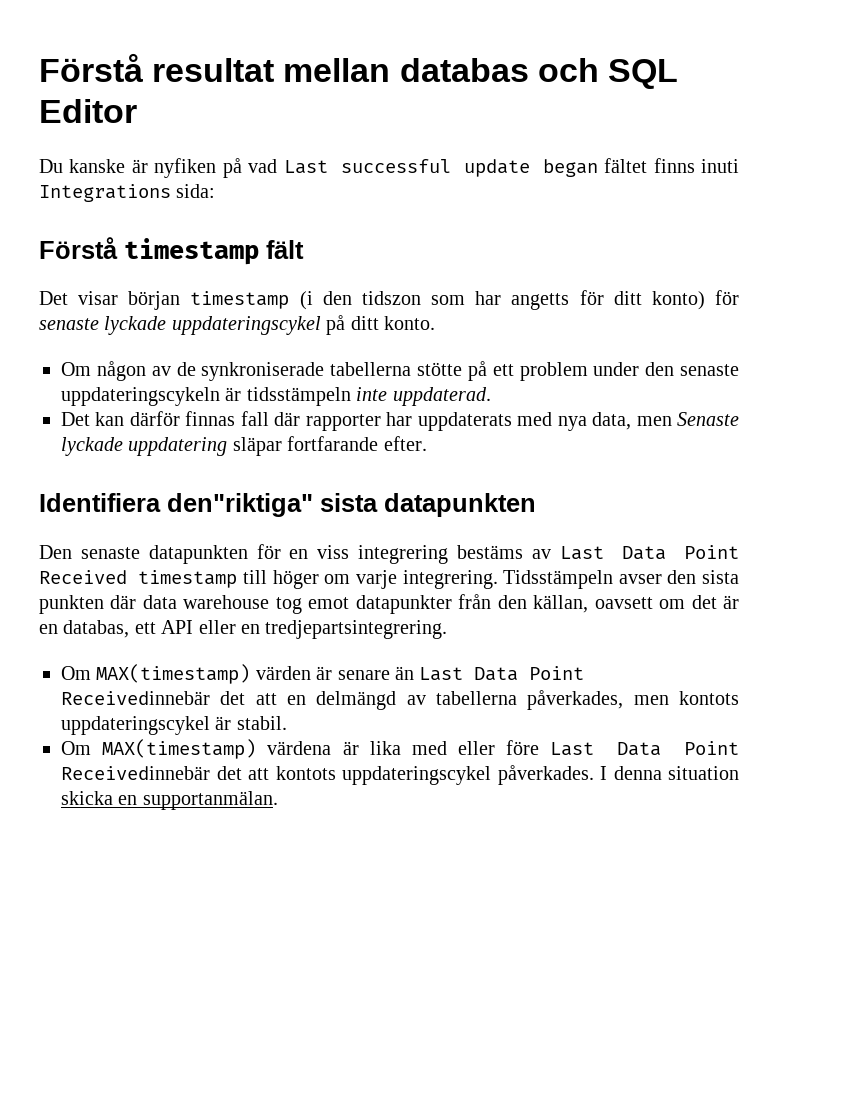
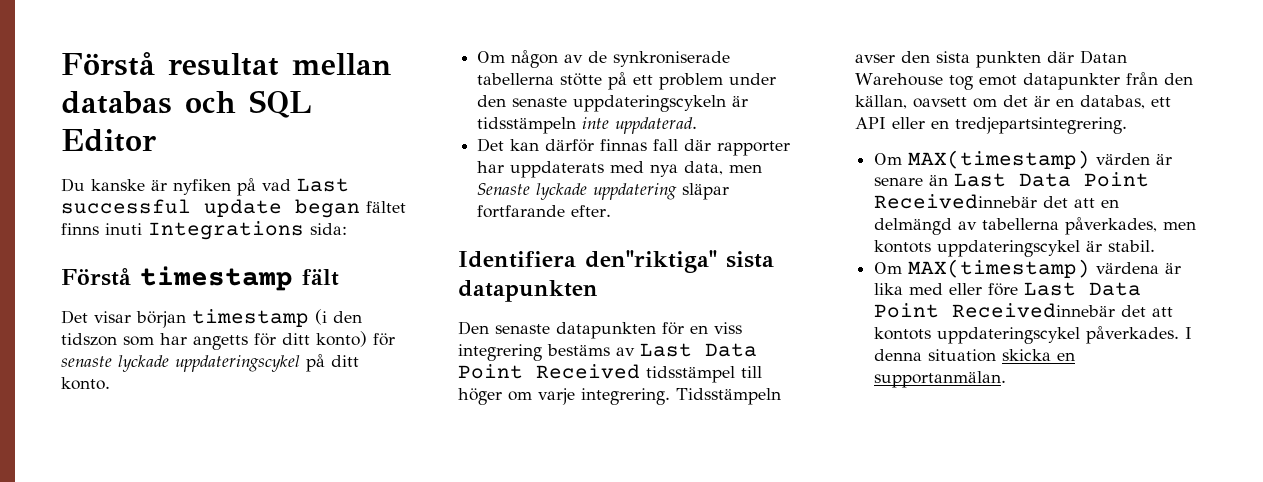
- Den senaste datapunkten för en viss integrering bestäms av Last Data Point Received timestamp till höger om varje integrering.
+ Den senaste datapunkten för en viss integrering bestäms av Last Data Point Received tidsstämpel till höger om varje integrering.
- Tidsstämpeln avser den sista punkten där data warehouse tog emot datapunkter från den källan, oavsett om det är en databas, ett API eller en tredjepartsintegrering.
+ Tidsstämpeln avser den sista punkten där Datan Warehouse tog emot datapunkter från den källan, oavsett om det är en databas, ett API eller en tredjepartsintegrering.

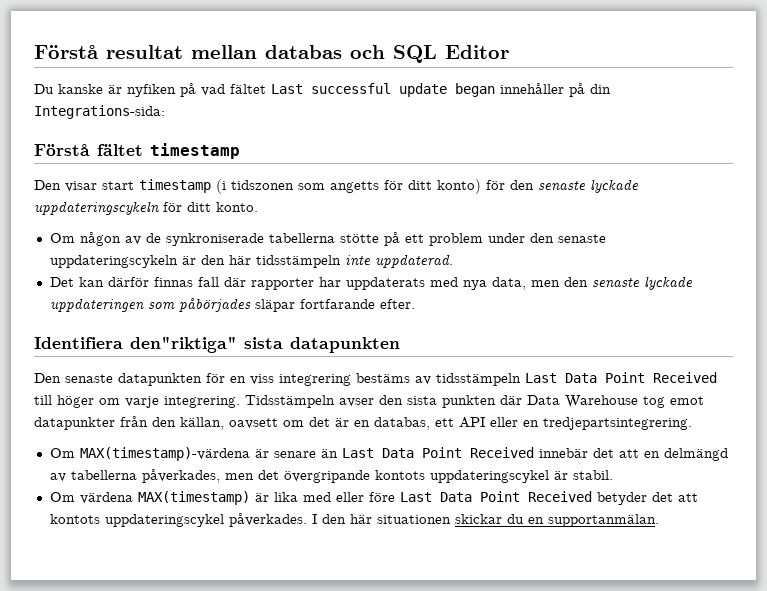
- Du kanske är nyfiken på vad Last successful update began fältet finns inuti Integrations sida:
- Förstå timestamp fält
- Det visar början timestamp (i den tidszon som har angetts för ditt konto) för senaste lyckade uppdateringscykel på ditt konto.
+ Du kanske är nyfiken på vad fältet Last successful update began innehåller på din Integrations-sida:
+ Förstå fältet timestamp
+ Den visar start timestamp (i tidszonen som angetts för ditt konto) för den senaste lyckade uppdateringscykeln för ditt konto.
- Om någon av de synkroniserade tabellerna stötte på ett problem under den senaste uppdateringscykeln är tidsstämpeln inte uppdaterad.
+ Om någon av de synkroniserade tabellerna stötte på ett problem under den senaste uppdateringscykeln är den här tidsstämpeln inte uppdaterad.
- Det kan därför finnas fall där rapporter har uppdaterats med nya data, men Senaste lyckade uppdatering släpar fortfarande efter.
+ Det kan därför finnas fall där rapporter har uppdaterats med nya data, men den senaste lyckade uppdateringen som påbörjades släpar fortfarande efter.
- Den senaste datapunkten för en viss integrering bestäms av Last Data Point Received tidsstämpel till höger om varje integrering.
+ Den senaste datapunkten för en viss integrering bestäms av tidsstämpeln Last Data Point Received till höger om varje integrering.
- Tidsstämpeln avser den sista punkten där Datan Warehouse tog emot datapunkter från den källan, oavsett om det är en databas, ett API eller en tredjepartsintegrering.
+ Tidsstämpeln avser den sista punkten där Data Warehouse tog emot datapunkter från den källan, oavsett om det är en databas, ett API eller en tredjepartsintegrering.
- Om MAX(timestamp) värden är senare än Last Data Point Receivedinnebär det att en delmängd av tabellerna påverkades, men kontots uppdateringscykel är stabil.
+ Om MAX(timestamp)-värdena är senare än Last Data Point Received innebär det att en delmängd av tabellerna påverkades, men det övergripande kontots uppdateringscykel är stabil.
- Om MAX(timestamp) värdena är lika med eller före Last Data Point Receivedinnebär det att kontots uppdateringscykel påverkades.
+ Om värdena MAX(timestamp) är lika med eller före Last Data Point Received betyder det att kontots uppdateringscykel påverkades.
- I denna situation skicka en supportanmälan.
+ I den här situationen skickar du en supportanmälan.

